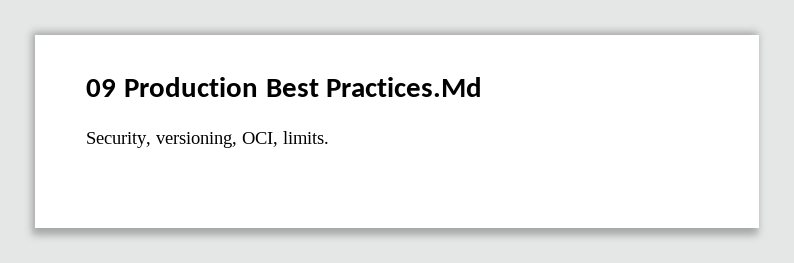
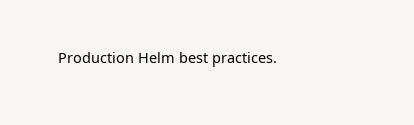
- 09 Production Best Practices.Md
- Security, versioning, OCI, limits.
+ Production Helm best practices.

